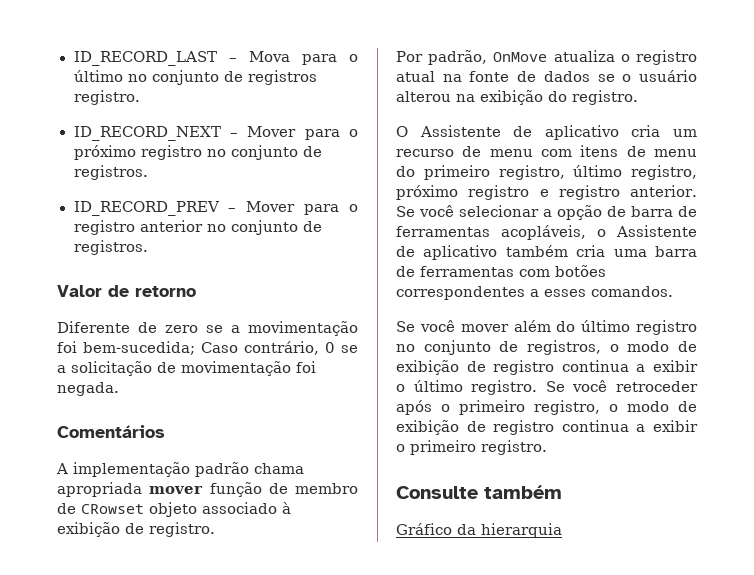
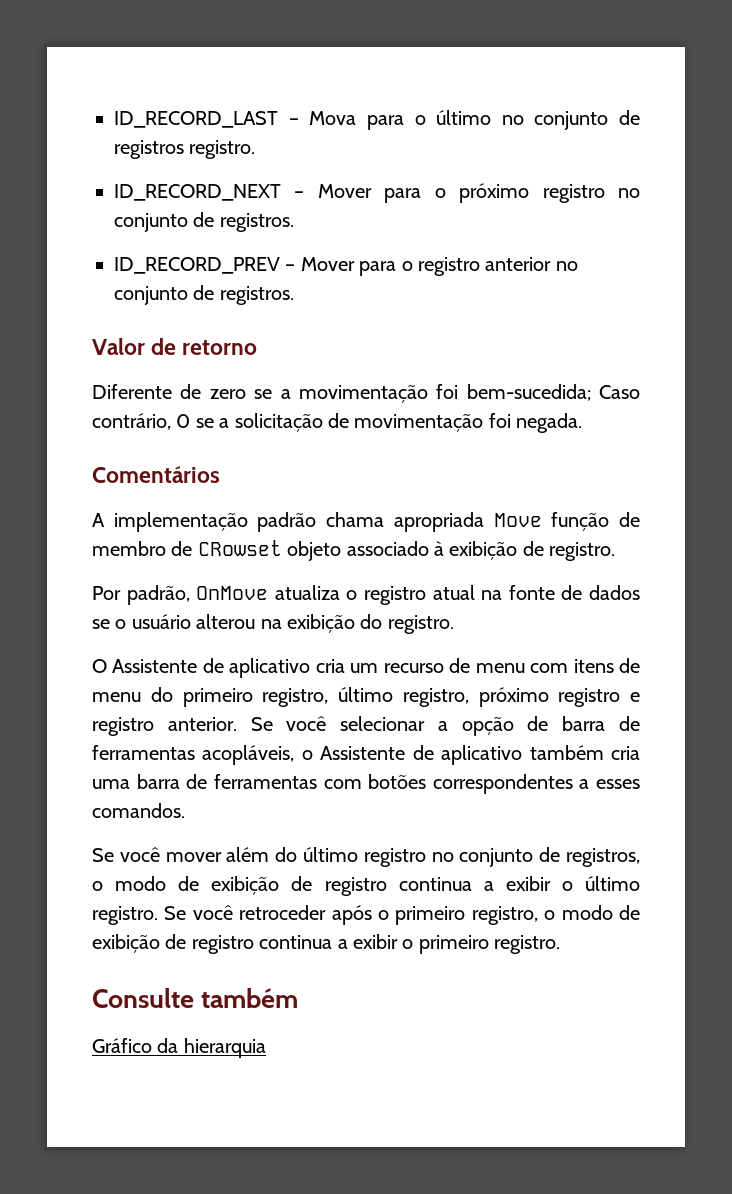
- A implementação padrão chama apropriada mover função de membro de CRowset objeto associado à exibição de registro.
+ A implementação padrão chama apropriada Move função de membro de CRowset objeto associado à exibição de registro.

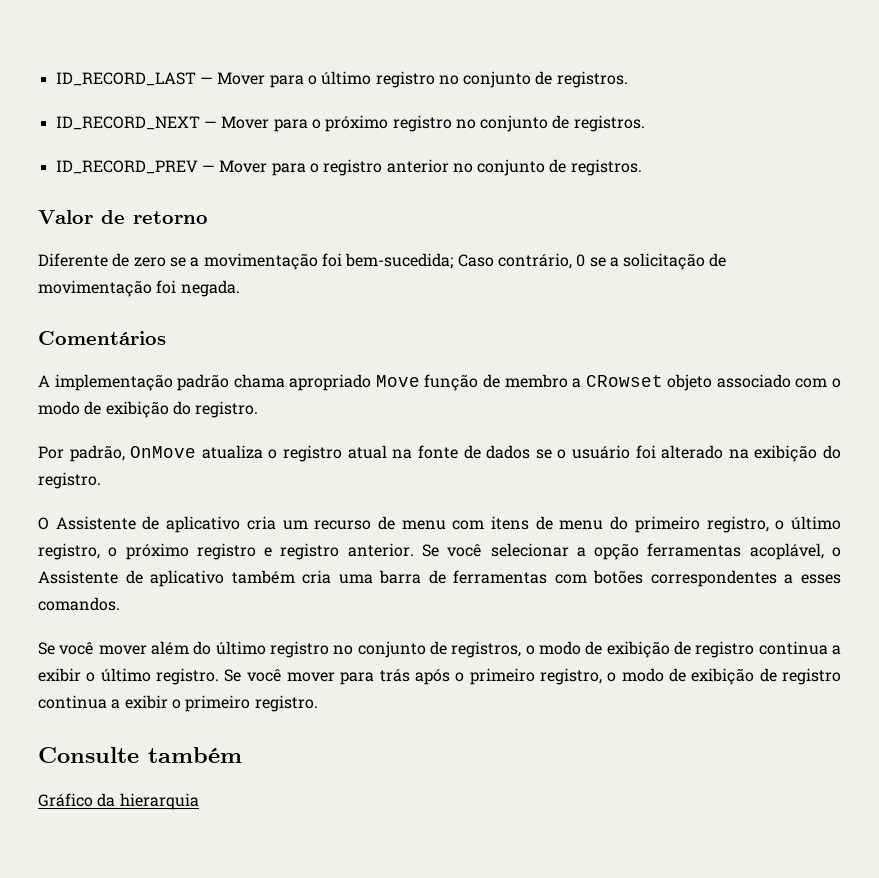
- ID_RECORD_LAST – Mova para o último no conjunto de registros registro.
+ ID_RECORD_LAST — Mover para o último registro no conjunto de registros.
- ID_RECORD_NEXT – Mover para o próximo registro no conjunto de registros.
+ ID_RECORD_NEXT — Mover para o próximo registro no conjunto de registros.
- ID_RECORD_PREV – Mover para o registro anterior no conjunto de registros.
+ ID_RECORD_PREV — Mover para o registro anterior no conjunto de registros.
- A implementação padrão chama apropriada Move função de membro de CRowset objeto associado à exibição de registro.
+ A implementação padrão chama apropriado Move função de membro a CRowset objeto associado com o modo de exibição do registro.
- Por padrão, OnMove atualiza o registro atual na fonte de dados se o usuário alterou na exibição do registro.
+ Por padrão, OnMove atualiza o registro atual na fonte de dados se o usuário foi alterado na exibição do registro.
- O Assistente de aplicativo cria um recurso de menu com itens de menu do primeiro registro, último registro, próximo registro e registro anterior.
+ O Assistente de aplicativo cria um recurso de menu com itens de menu do primeiro registro, o último registro, o próximo registro e registro anterior.
- Se você selecionar a opção de barra de ferramentas acopláveis, o Assistente de aplicativo também cria uma barra de ferramentas com botões correspondentes a esses comandos.
+ Se você selecionar a opção ferramentas acoplável, o Assistente de aplicativo também cria uma barra de ferramentas com botões correspondentes a esses comandos.
- Se você retroceder após o primeiro registro, o modo de exibição de registro continua a exibir o primeiro registro.
+ Se você mover para trás após o primeiro registro, o modo de exibição de registro continua a exibir o primeiro registro.

